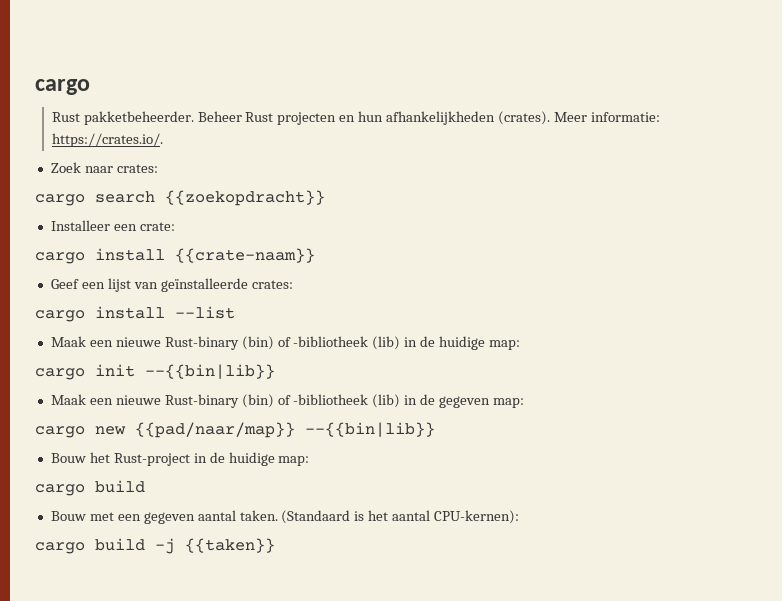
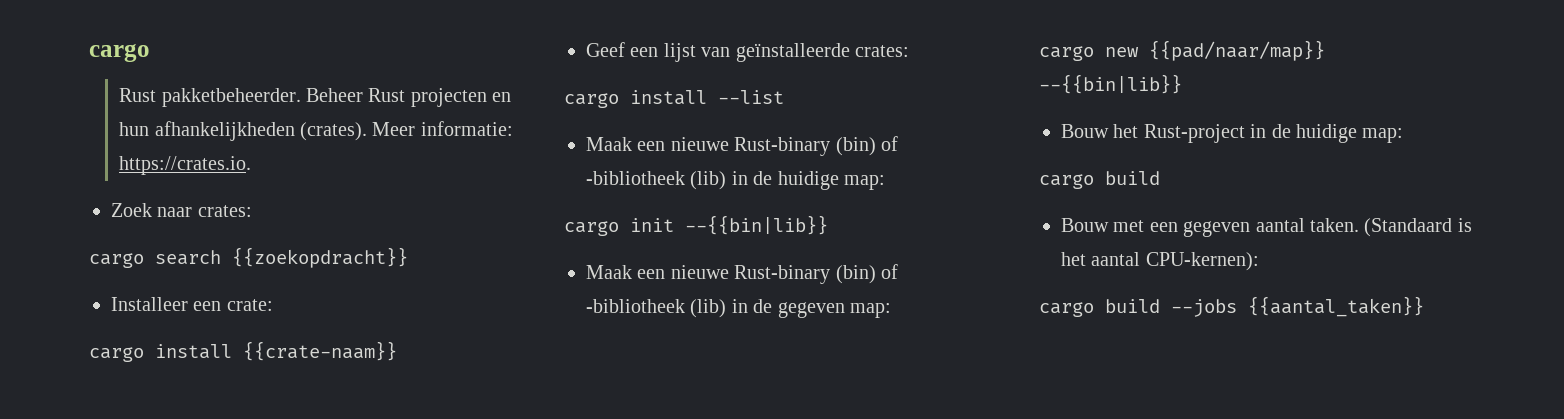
- Meer informatie: https://crates.io/.
+ Meer informatie: https://crates.io.
- cargo build -j {{taken}}
+ cargo build --jobs {{aantal_taken}}

